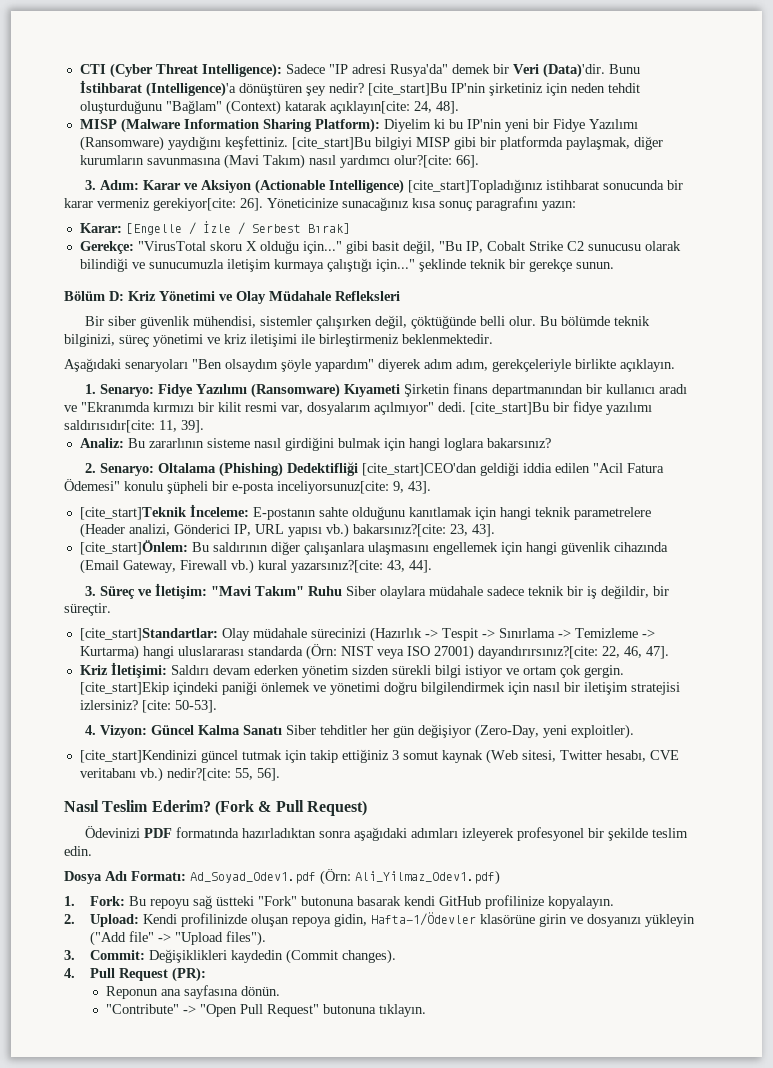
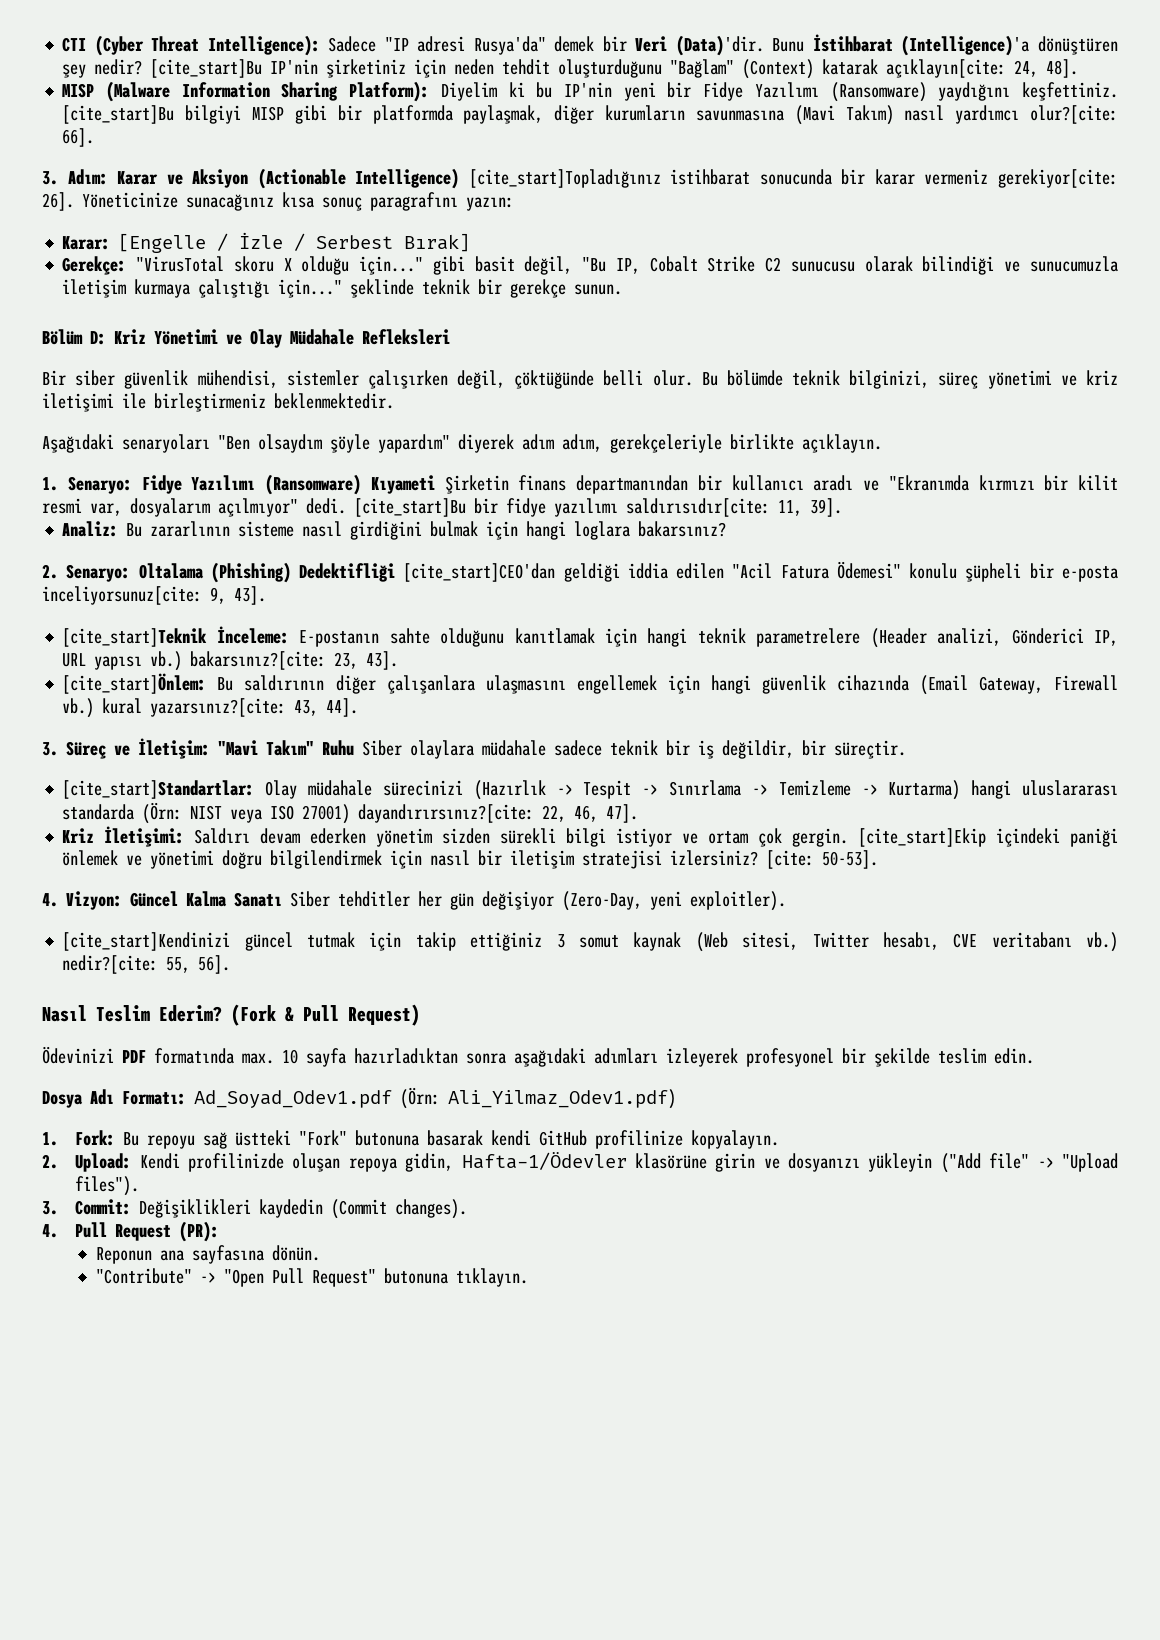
- Ödevinizi PDF formatında hazırladıktan sonra aşağıdaki adımları izleyerek profesyonel bir şekilde teslim edin.
+ Ödevinizi PDF formatında max. 10 sayfa hazırladıktan sonra aşağıdaki adımları izleyerek profesyonel bir şekilde teslim edin.

